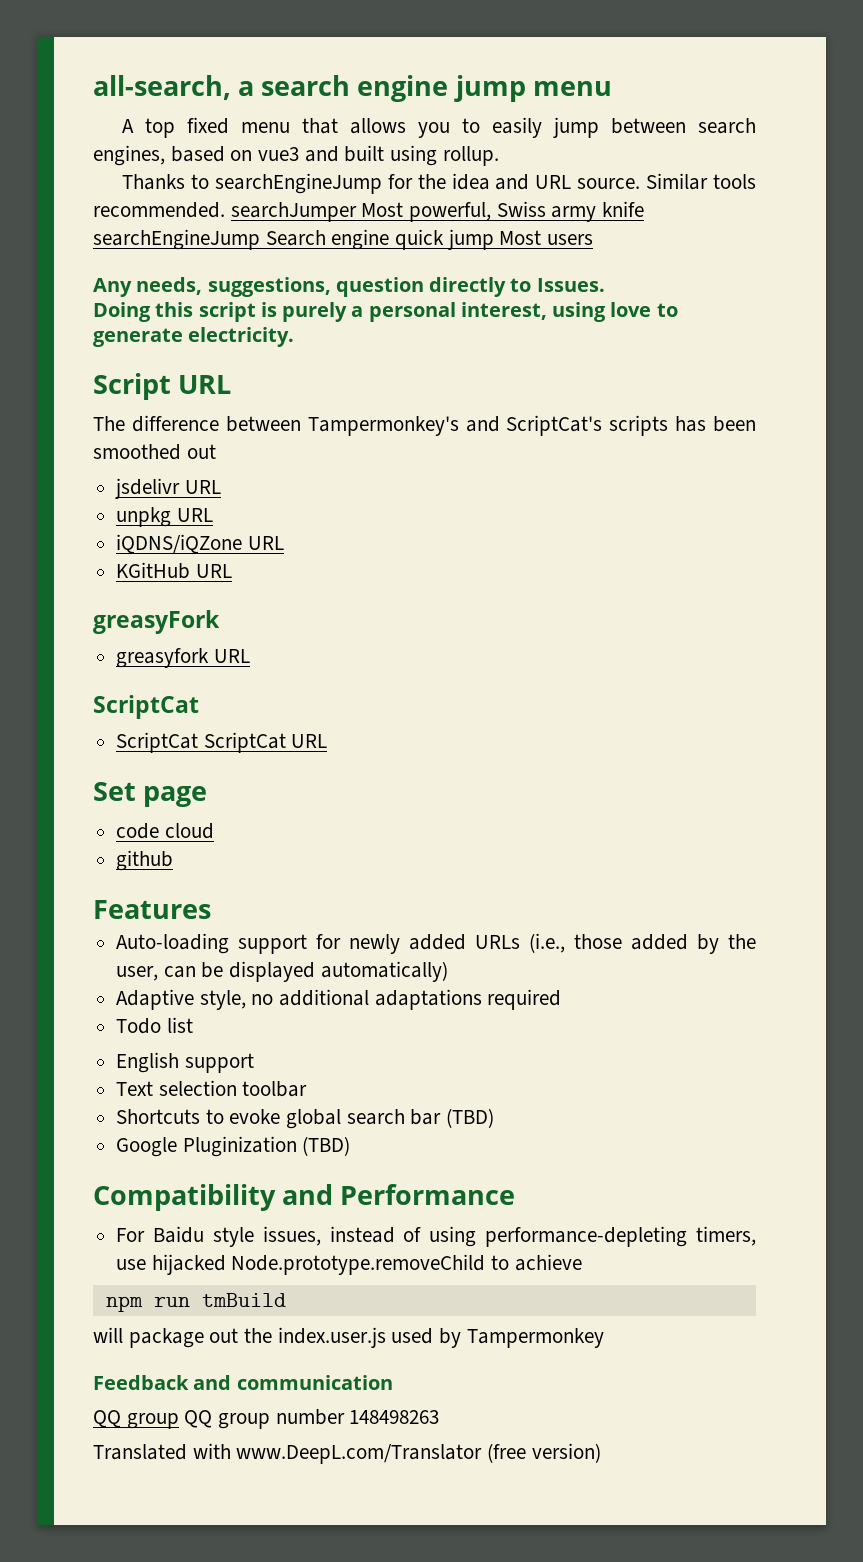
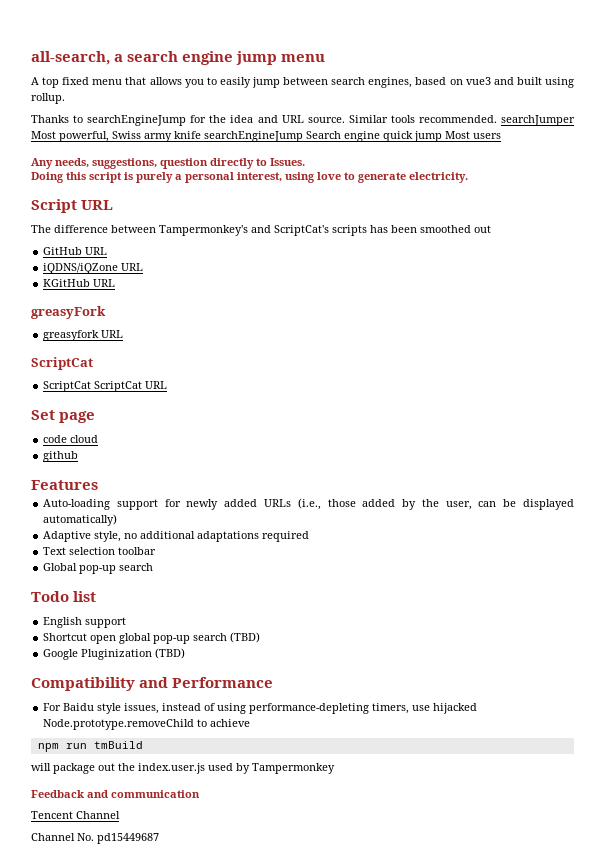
- jsdelivr URL
- unpkg URL
+ GitHub URL
+ Text selection toolbar
+ Global pop-up search
  Todo list
  English support
- Text selection toolbar
- Shortcuts to evoke global search bar (TBD)
+ Shortcut open global pop-up search (TBD)
- QQ group QQ group number 148498263
- Translated with www.DeepL.com/Translator (free version)
+ Tencent Channel
+ Channel No. pd15449687

